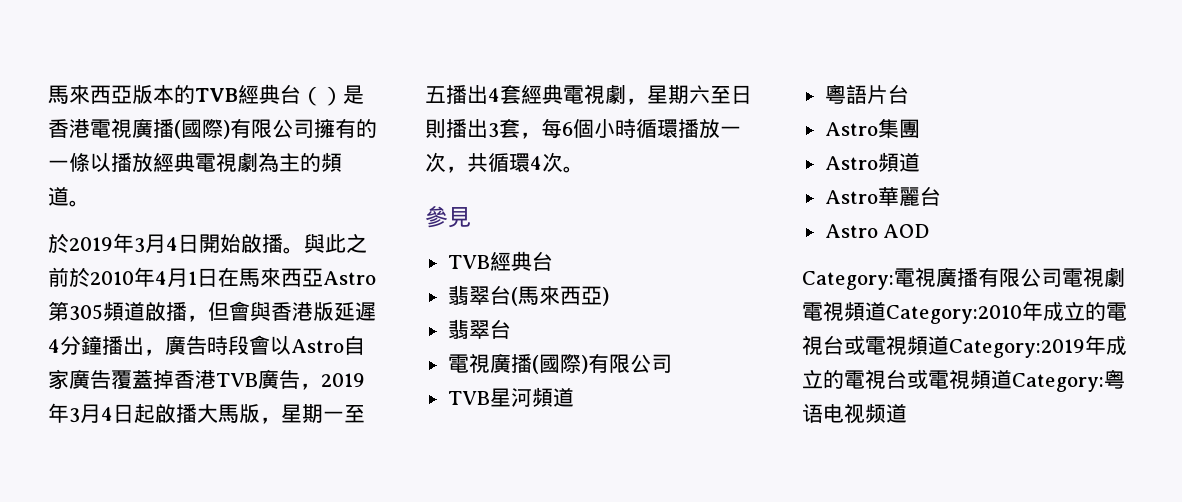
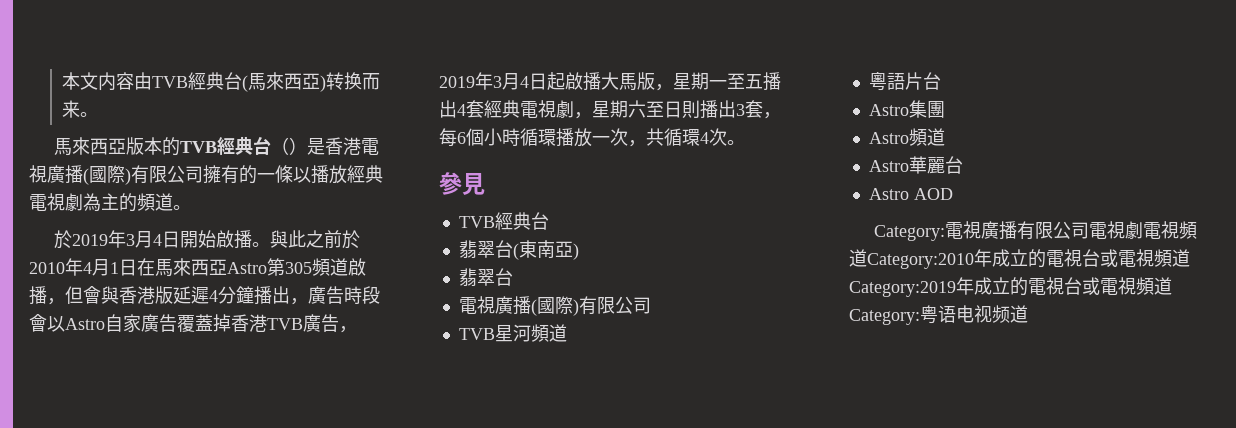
+ 本文内容由TVB經典台(馬來西亞)转换而来。
- 翡翠台(馬來西亞)
+ 翡翠台(東南亞)

